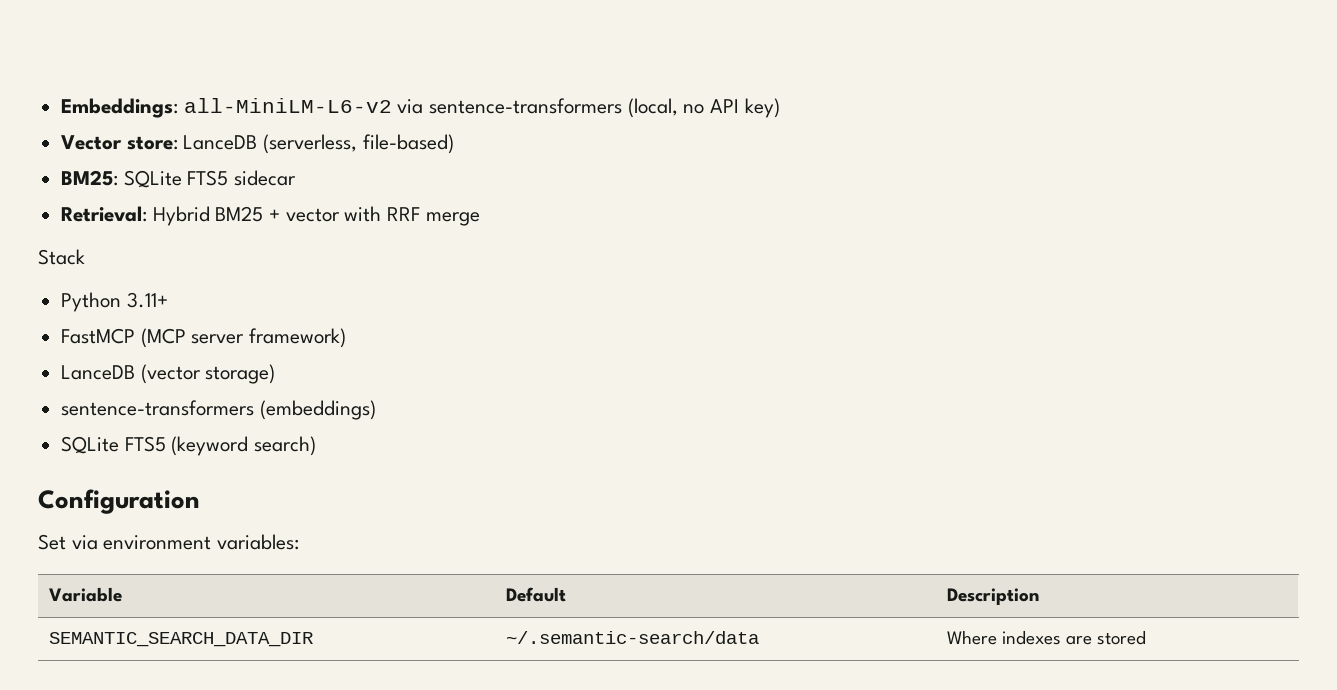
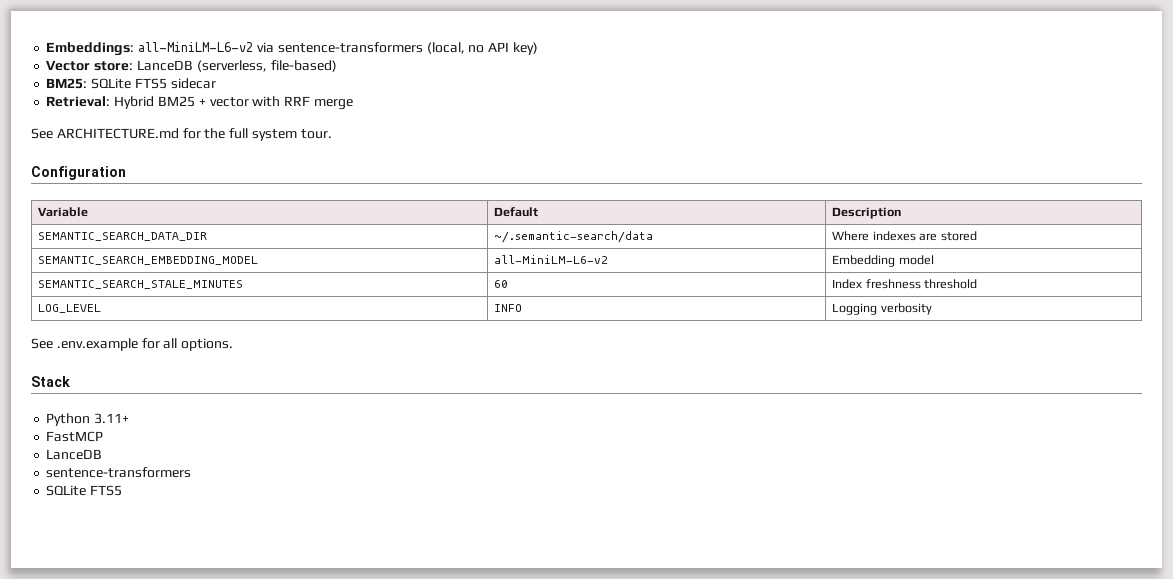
- Stack
- Python 3.11+
- FastMCP (MCP server framework)
- LanceDB (vector storage)
- sentence-transformers (embeddings)
- SQLite FTS5 (keyword search)
+ See ARCHITECTURE.md for the full system tour.
  Configuration
- Set via environment variables:
+ SEMANTIC_SEARCH_EMBEDDING_MODEL | all-MiniLM-L6-v2 | Embedding model
+ SEMANTIC_SEARCH_STALE_MINUTES | 60 | Index freshness threshold
+ LOG_LEVEL | INFO | Logging verbosity
+ See .env.example for all options.
+ Stack
+ Python 3.11+
+ FastMCP
+ LanceDB
+ sentence-transformers
+ SQLite FTS5

